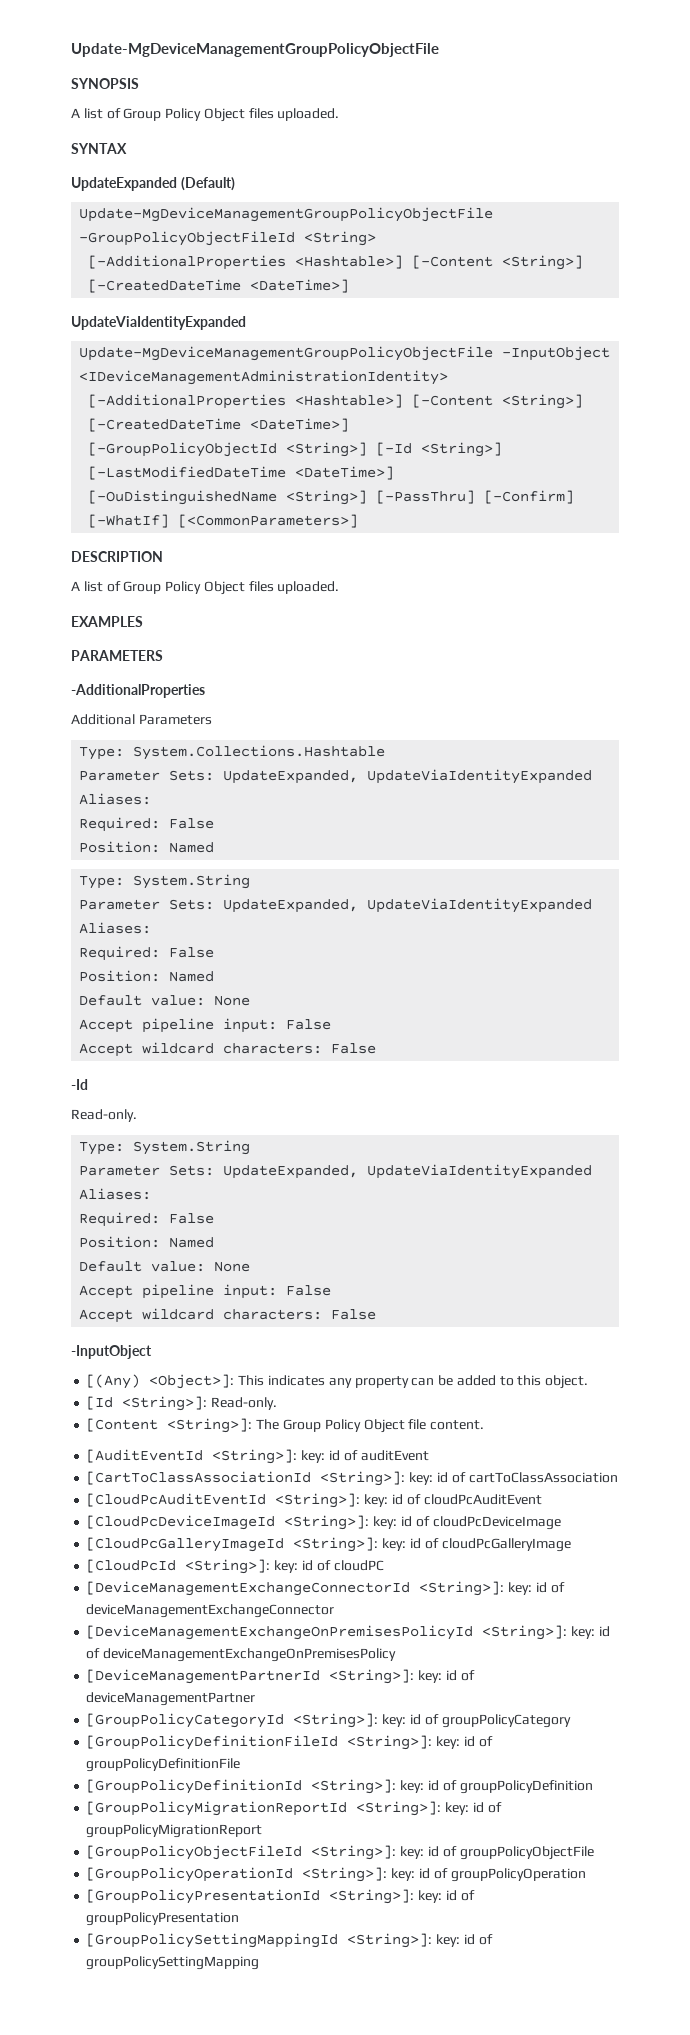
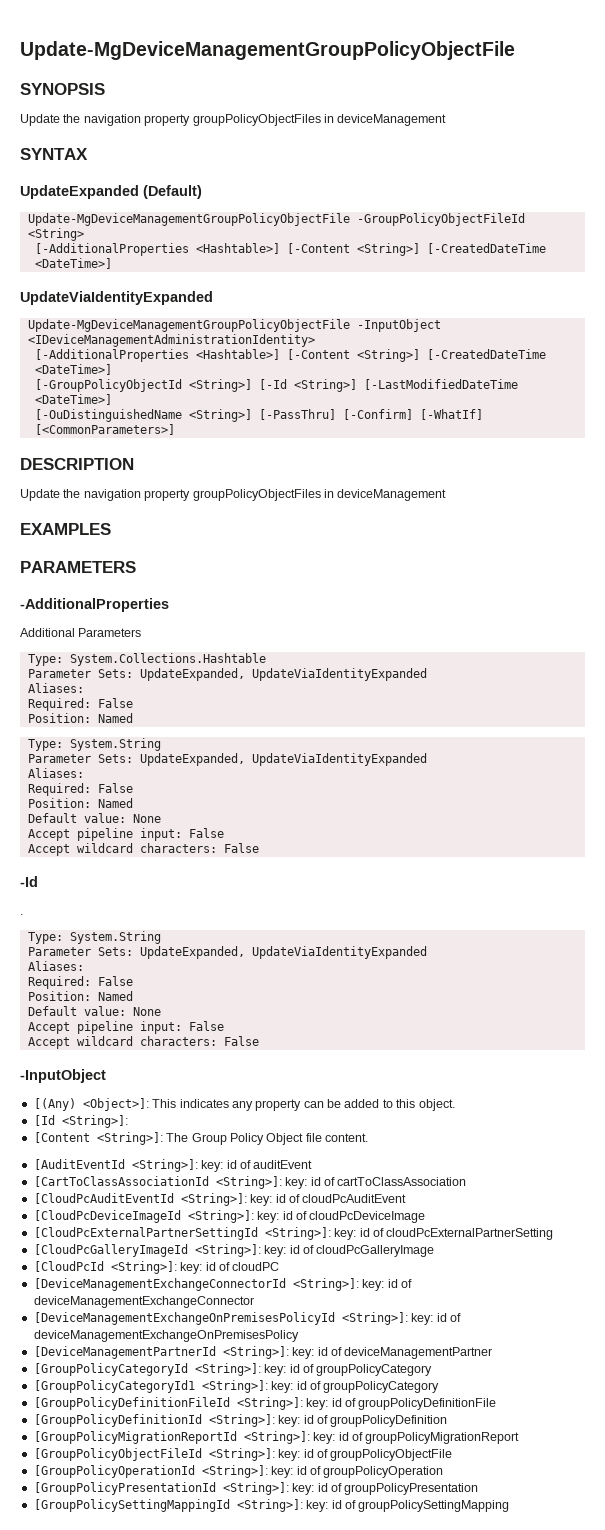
  SYNOPSIS
- A list of Group Policy Object files uploaded.
+ Update the navigation property groupPolicyObjectFiles in deviceManagement
  DESCRIPTION
- A list of Group Policy Object files uploaded.
+ Update the navigation property groupPolicyObjectFiles in deviceManagement
  -Id
- Read-only.
+ .
- [Id <String>]: Read-only.
+ [Id <String>]:
+ [CloudPcExternalPartnerSettingId <String>]: key: id of cloudPcExternalPartnerSetting
+ [GroupPolicyCategoryId1 <String>]: key: id of groupPolicyCategory

